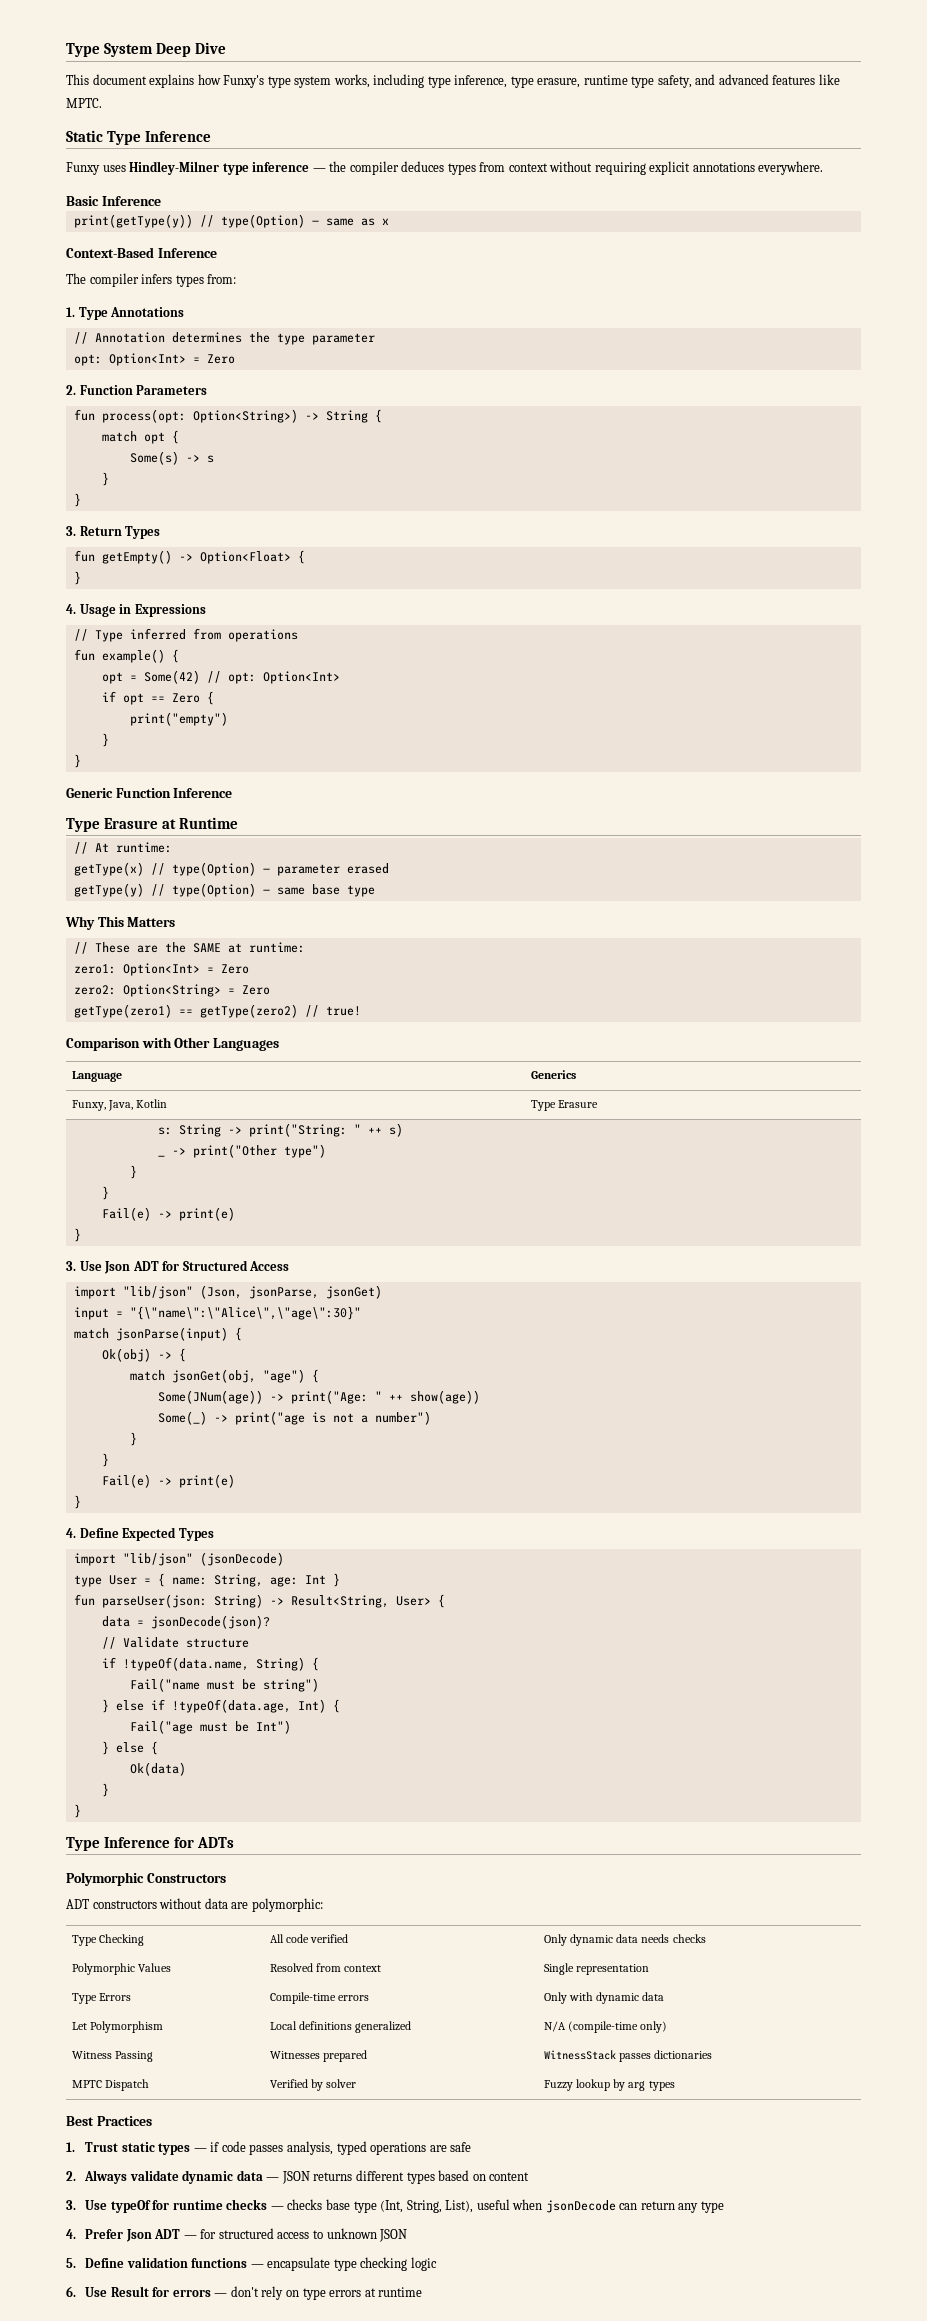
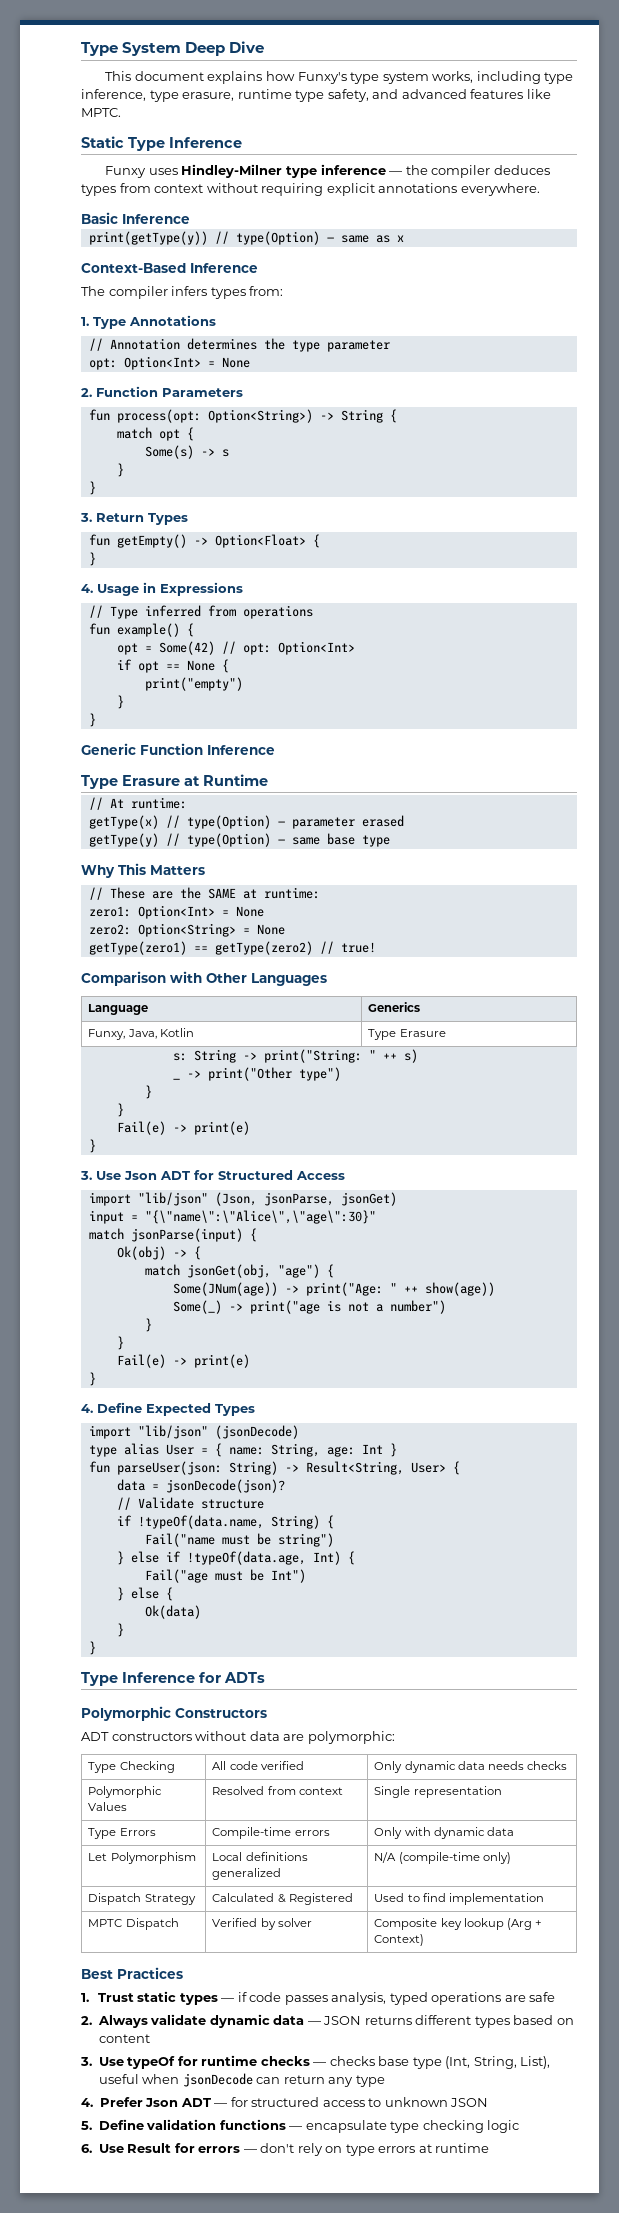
- opt: Option<Int> = Zero
+ opt: Option<Int> = None
- if opt == Zero {
+ if opt == None {
- zero1: Option<Int> = Zero
+ zero1: Option<Int> = None
- zero2: Option<String> = Zero
+ zero2: Option<String> = None
- type User = { name: String, age: Int }
+ type alias User = { name: String, age: Int }
- Witness Passing | Witnesses prepared | WitnessStack passes dictionaries
+ Dispatch Strategy | Calculated & Registered | Used to find implementation
- MPTC Dispatch | Verified by solver | Fuzzy lookup by arg types
+ MPTC Dispatch | Verified by solver | Composite key lookup (Arg + Context)

